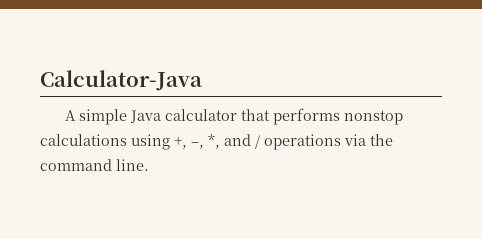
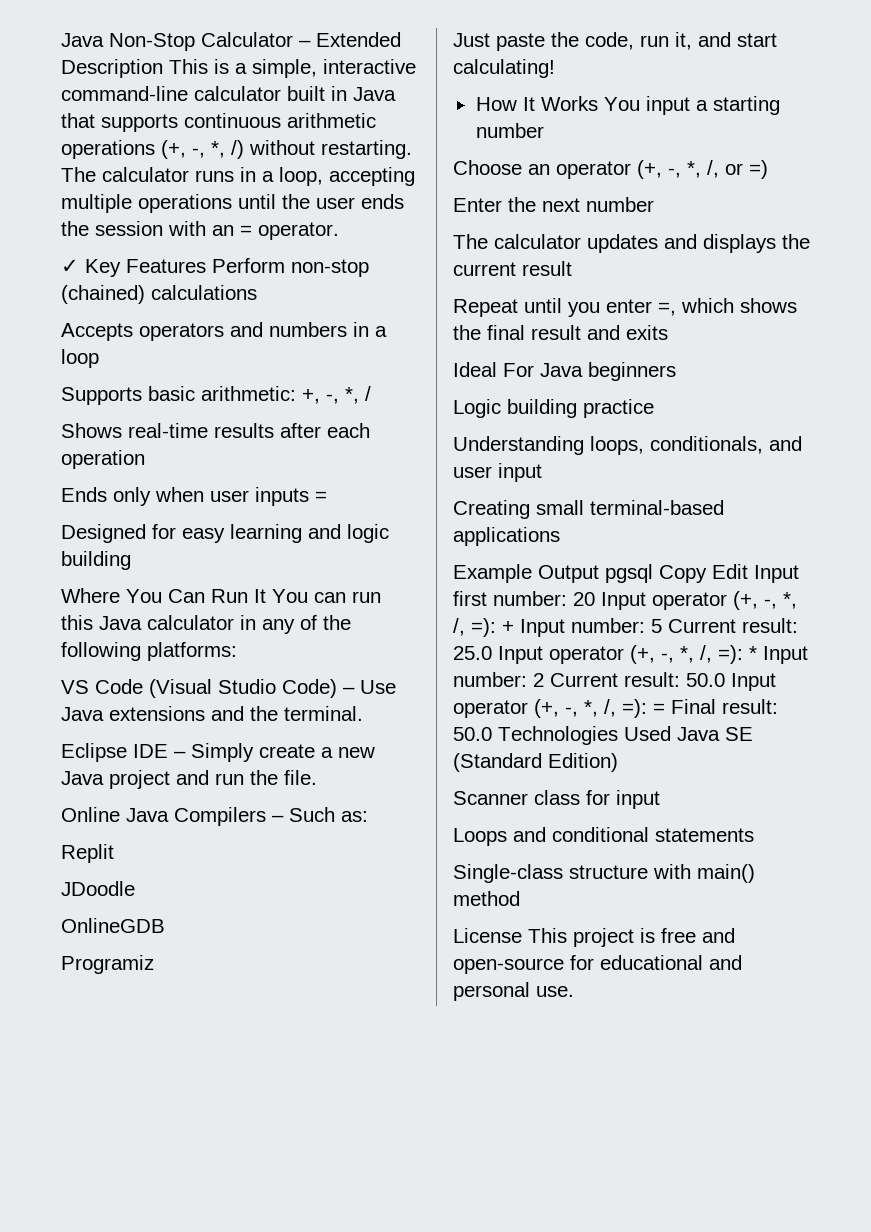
- Calculator-Java
- A simple Java calculator that performs nonstop calculations using +, –, *, and / operations via the command line.
+ Java Non-Stop Calculator – Extended Description This is a simple, interactive command-line calculator built in Java that supports continuous arithmetic operations (+, -, *, /) without restarting. The calculator runs in a loop, accepting multiple operations until the user ends the session with an = operator.
+ ✓ Key Features Perform non-stop (chained) calculations
+ Accepts operators and numbers in a loop
+ Supports basic arithmetic: +, -, *, /
+ Shows real-time results after each operation
+ Ends only when user inputs =
+ Designed for easy learning and logic building
+ Where You Can Run It You can run this Java calculator in any of the following platforms:
+ VS Code (Visual Studio Code) – Use Java extensions and the terminal.
+ Eclipse IDE – Simply create a new Java project and run the file.
+ Online Java Compilers – Such as:
+ Replit
+ JDoodle
+ OnlineGDB
+ Programiz
+ Just paste the code, run it, and start calculating!
+ How It Works You input a starting number
+ Choose an operator (+, -, *, /, or =)
+ Enter the next number
+ The calculator updates and displays the current result
+ Repeat until you enter =, which shows the final result and exits
+ Ideal For Java beginners
+ Logic building practice
+ Understanding loops, conditionals, and user input
+ Creating small terminal-based applications
+ Example Output pgsql Copy Edit Input first number: 20 Input operator (+, -, *, /, =): + Input number: 5 Current result: 25.0 Input operator (+, -, *, /, =): * Input number: 2 Current result: 50.0 Input operator (+, -, *, /, =): = Final result: 50.0 Technologies Used Java SE (Standard Edition)
+ Scanner class for input
+ Loops and conditional statements
+ Single-class structure with main() method
+ License This project is free and open-source for educational and personal use.

